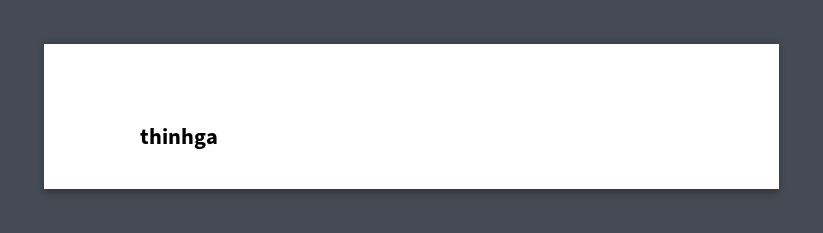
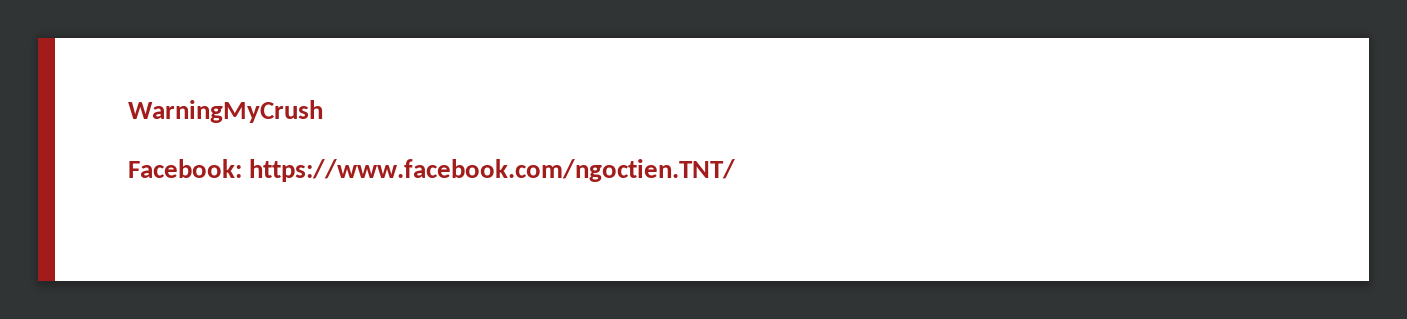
- thinhga
+ WarningMyCrush
+ Facebook: https://www.facebook.com/ngoctien.TNT/

